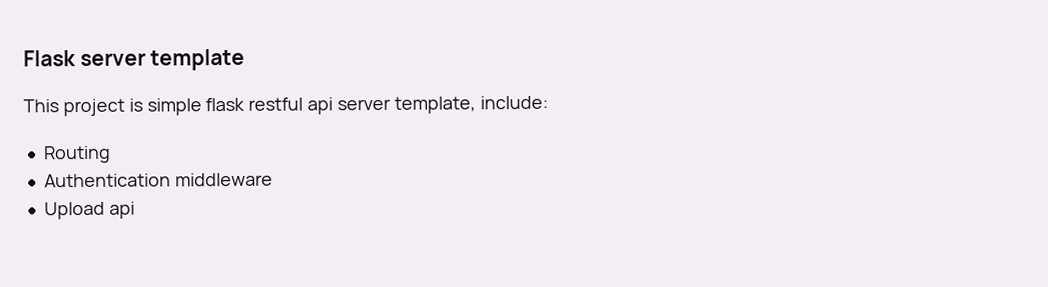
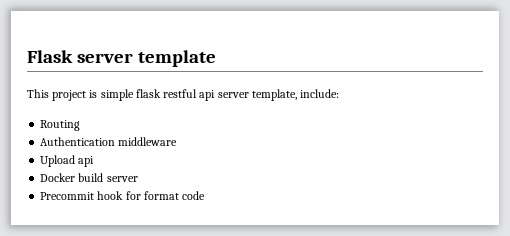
+ Docker build server
+ Precommit hook for format code

